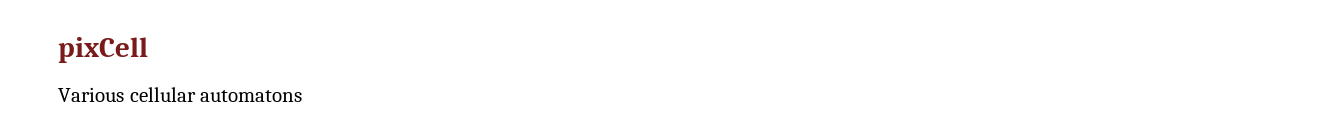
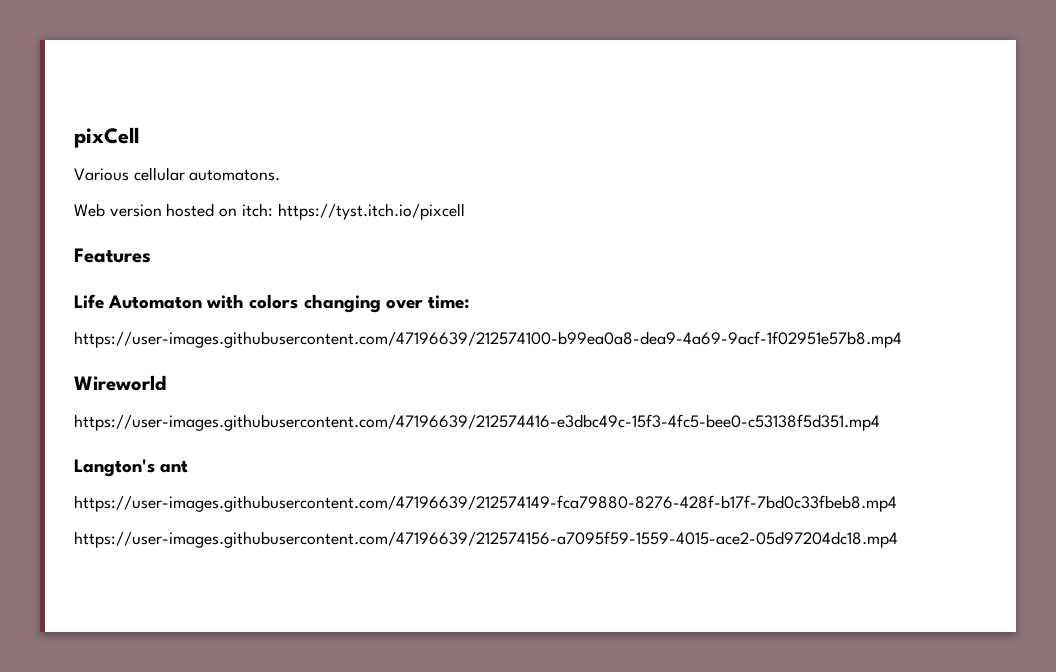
- Various cellular automatons
+ Various cellular automatons.
+ Web version hosted on itch: https://tyst.itch.io/pixcell
+ Features
+ Life Automaton with colors changing over time:
+ https://user-images.githubusercontent.com/47196639/212574100-b99ea0a8-dea9-4a69-9acf-1f02951e57b8.mp4
+ Wireworld
+ https://user-images.githubusercontent.com/47196639/212574416-e3dbc49c-15f3-4fc5-bee0-c53138f5d351.mp4
+ Langton's ant
+ https://user-images.githubusercontent.com/47196639/212574149-fca79880-8276-428f-b17f-7bd0c33fbeb8.mp4
+ https://user-images.githubusercontent.com/47196639/212574156-a7095f59-1559-4015-ace2-05d97204dc18.mp4

